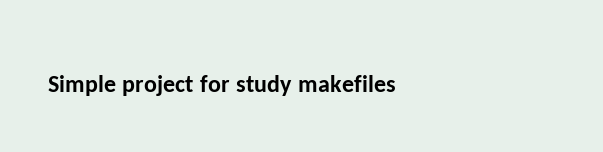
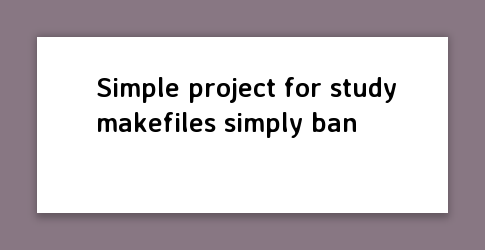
- Simple project for study makefiles
+ Simple project for study makefiles simply ban

